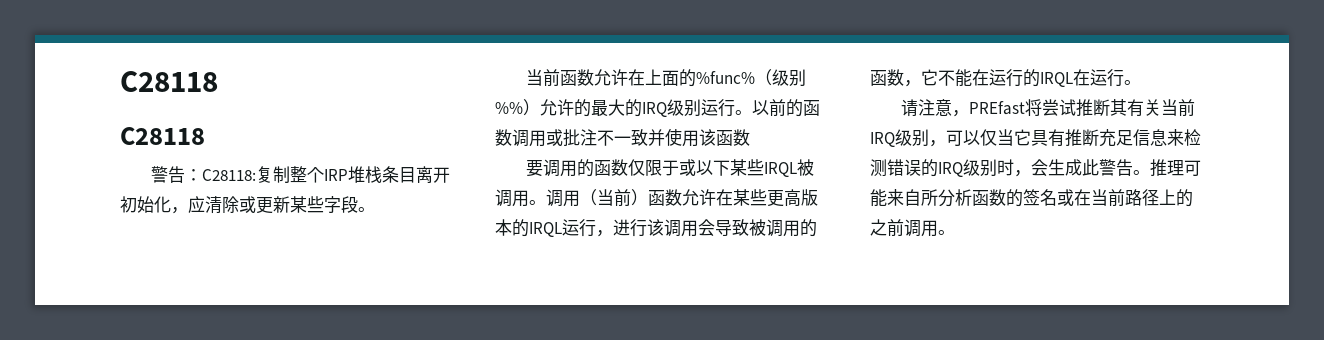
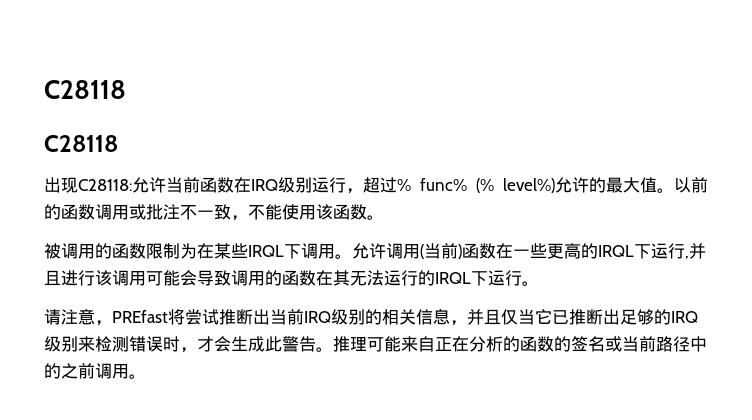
- 警告：C28118:复制整个IRP堆栈条目离开初始化，应清除或更新某些字段。
- 当前函数允许在上面的%func%（级别%%）允许的最大的IRQ级别运行。
+ 出现C28118:允许当前函数在IRQ级别运行，超过% func% (% level%)允许的最大值。
- 以前的函数调用或批注不一致并使用该函数
- 要调用的函数仅限于或以下某些IRQL被调用。调用（当前）函数允许在某些更高版本的IRQL运行，进行该调用会导致被调用的函数，它不能在运行的IRQL在运行。
+ 以前的函数调用或批注不一致，不能使用该函数。
+ 被调用的函数限制为在某些IRQL下调用。允许调用(当前)函数在一些更高的IRQL下运行,并且进行该调用可能会导致调用的函数在其无法运行的IRQL下运行。
- 请注意，PREfast将尝试推断其有关当前IRQ级别，可以仅当它具有推断充足信息来检测错误的IRQ级别时，会生成此警告。
+ 请注意，PREfast将尝试推断出当前IRQ级别的相关信息，并且仅当它已推断出足够的IRQ级别来检测错误时，才会生成此警告。
- 推理可能来自所分析函数的签名或在当前路径上的之前调用。
+ 推理可能来自正在分析的函数的签名或当前路径中的之前调用。

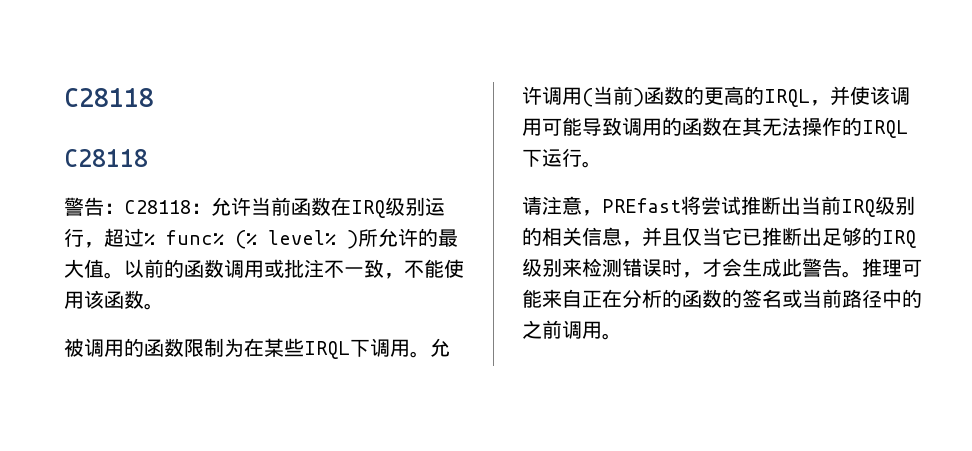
- 出现C28118:允许当前函数在IRQ级别运行，超过% func% (% level%)允许的最大值。
+ 警告：C28118：允许当前函数在IRQ级别运行，超过% func% (% level% )所允许的最大值。
- 允许调用(当前)函数在一些更高的IRQL下运行,并且进行该调用可能会导致调用的函数在其无法运行的IRQL下运行。
+ 允许调用(当前)函数的更高的IRQL，并使该调用可能导致调用的函数在其无法操作的IRQL下运行。

